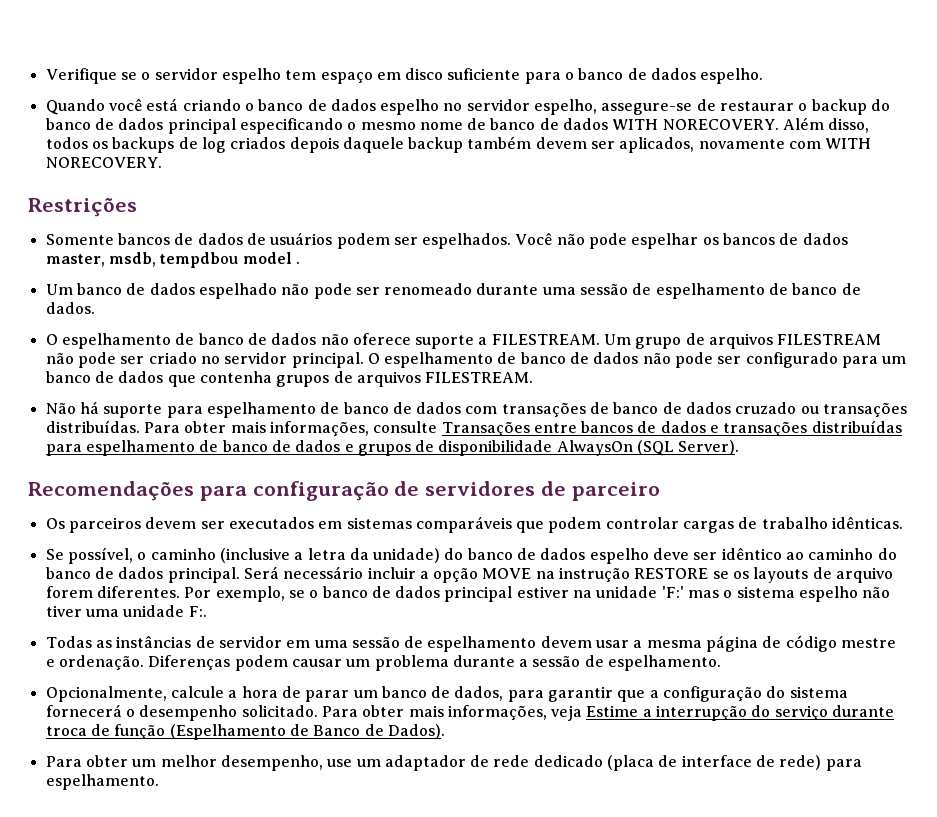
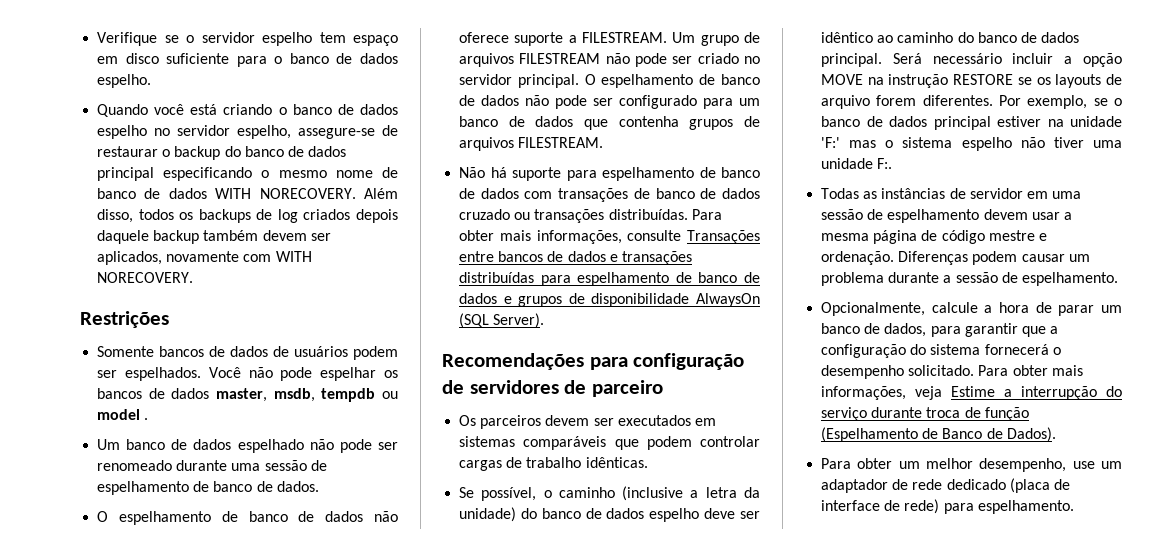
- Você não pode espelhar os bancos de dados master, msdb, tempdbou model .
+ Você não pode espelhar os bancos de dados master, msdb, tempdb ou model .

